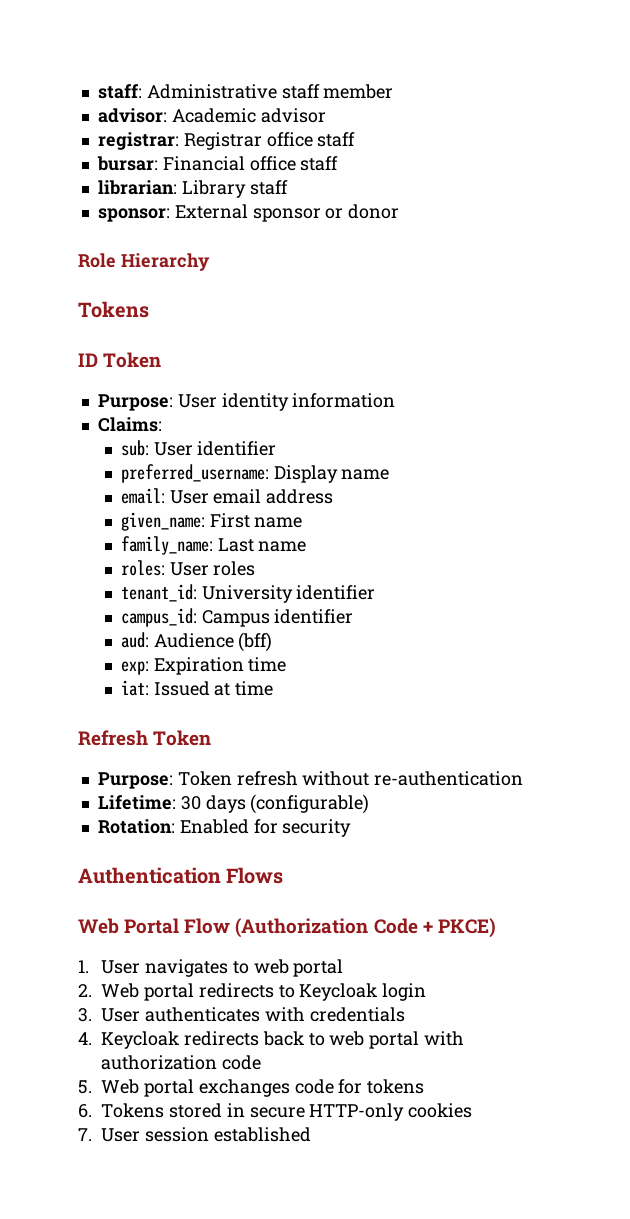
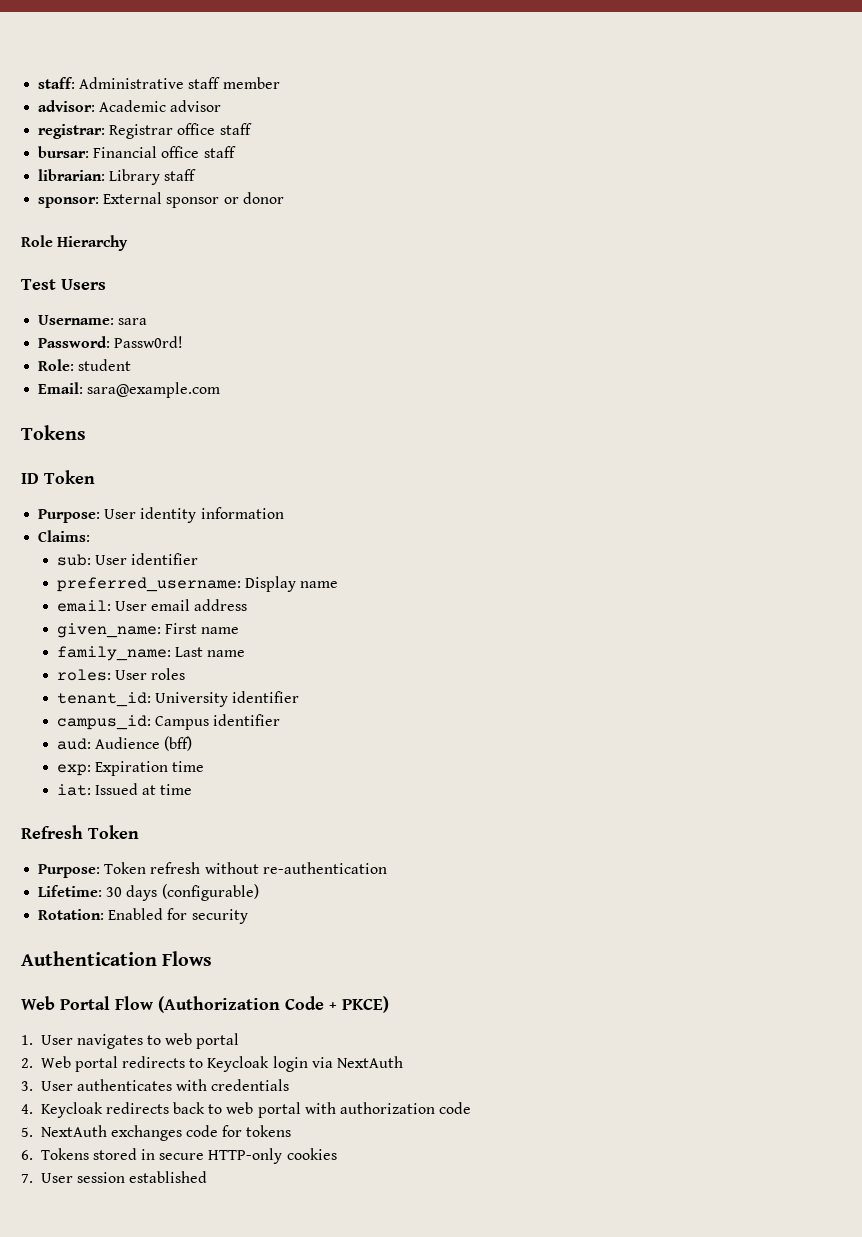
+ Test Users
+ Username: sara
+ Password: Passw0rd!
+ Role: student
+ Email: sara@example.com
- 2. Web portal redirects to Keycloak login
+ 2. Web portal redirects to Keycloak login via NextAuth
- 5. Web portal exchanges code for tokens
+ 5. NextAuth exchanges code for tokens

